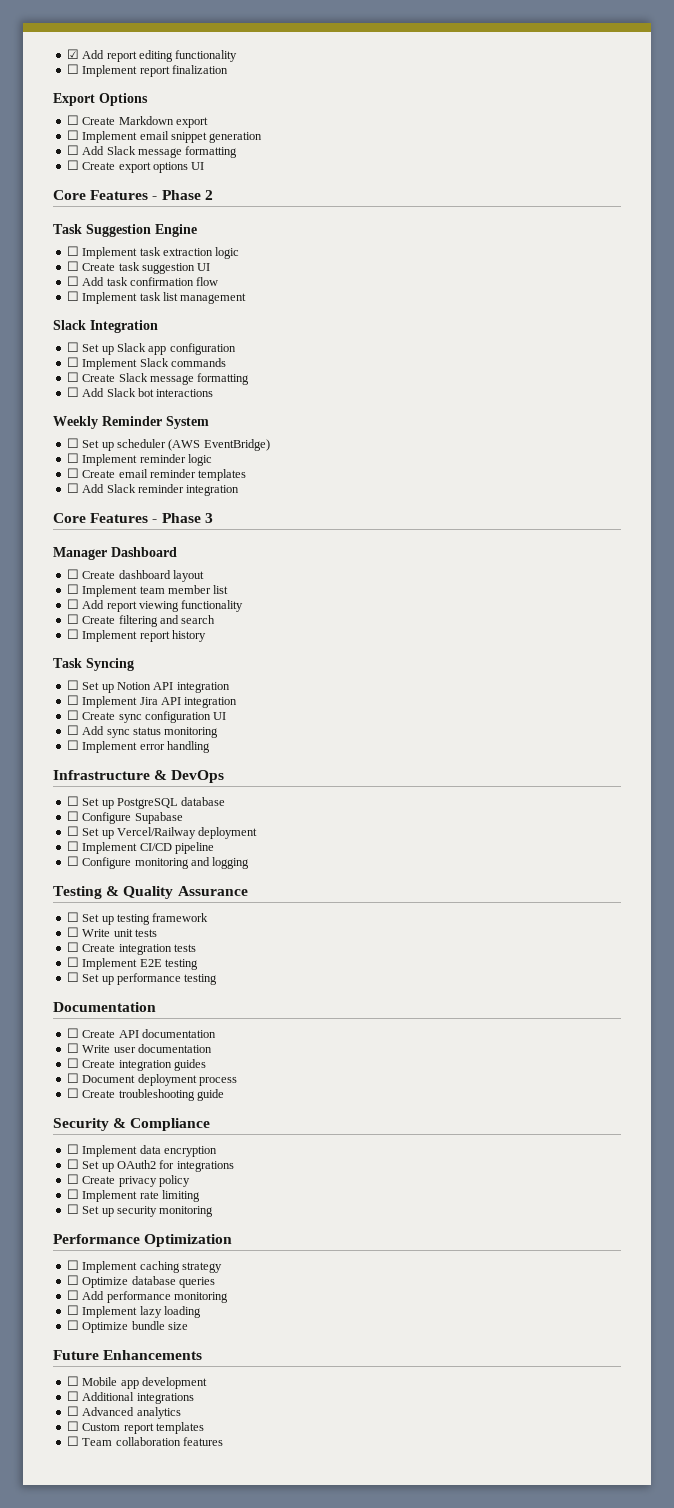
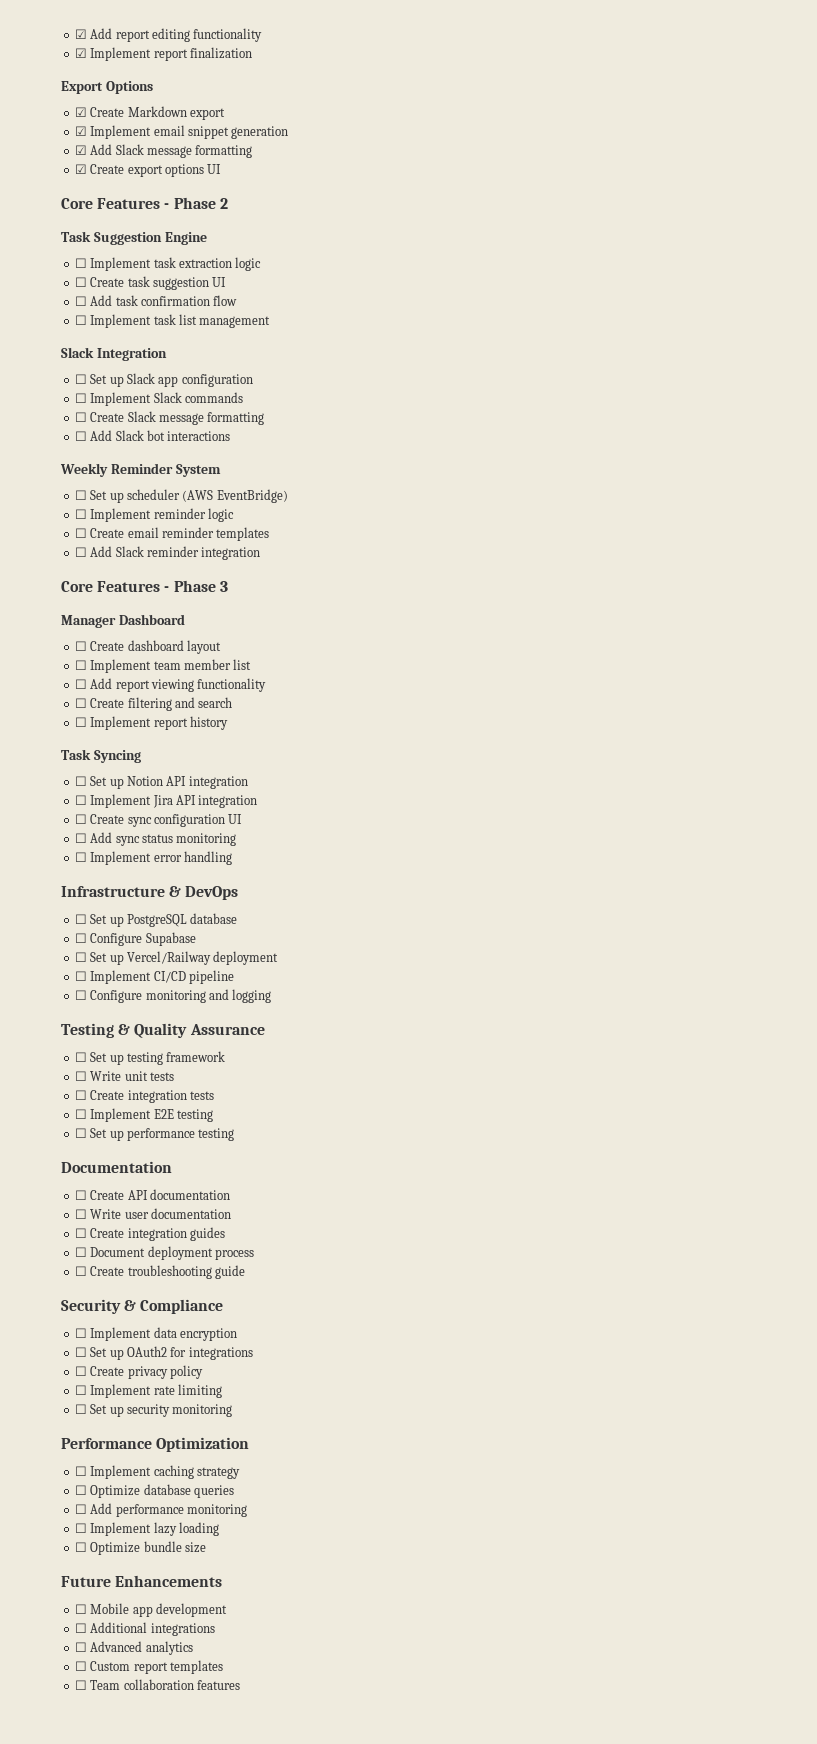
- ☐ Implement report finalization
+ ☑ Implement report finalization
- ☐ Create Markdown export
+ ☑ Create Markdown export
- ☐ Implement email snippet generation
+ ☑ Implement email snippet generation
- ☐ Add Slack message formatting
+ ☑ Add Slack message formatting
- ☐ Create export options UI
+ ☑ Create export options UI

